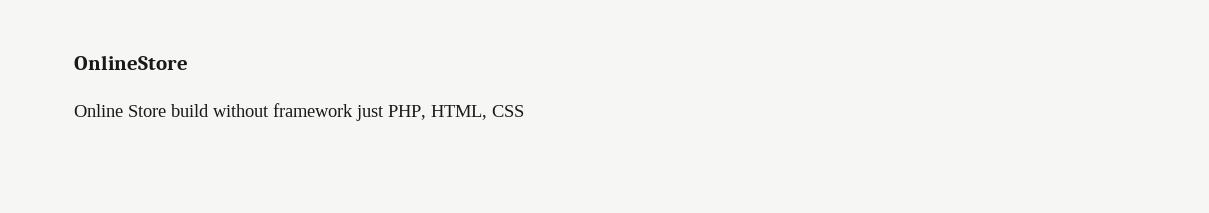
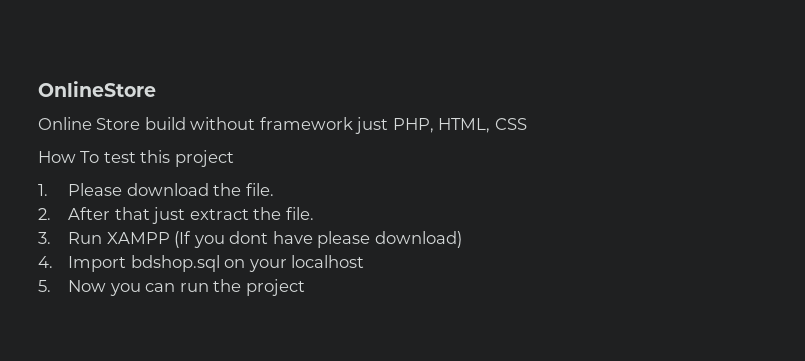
+ How To test this project
+ 1. Please download the file.
+ 2. After that just extract the file.
+ 3. Run XAMPP (If you dont have please download)
+ 4. Import bdshop.sql on your localhost
+ 5. Now you can run the project

